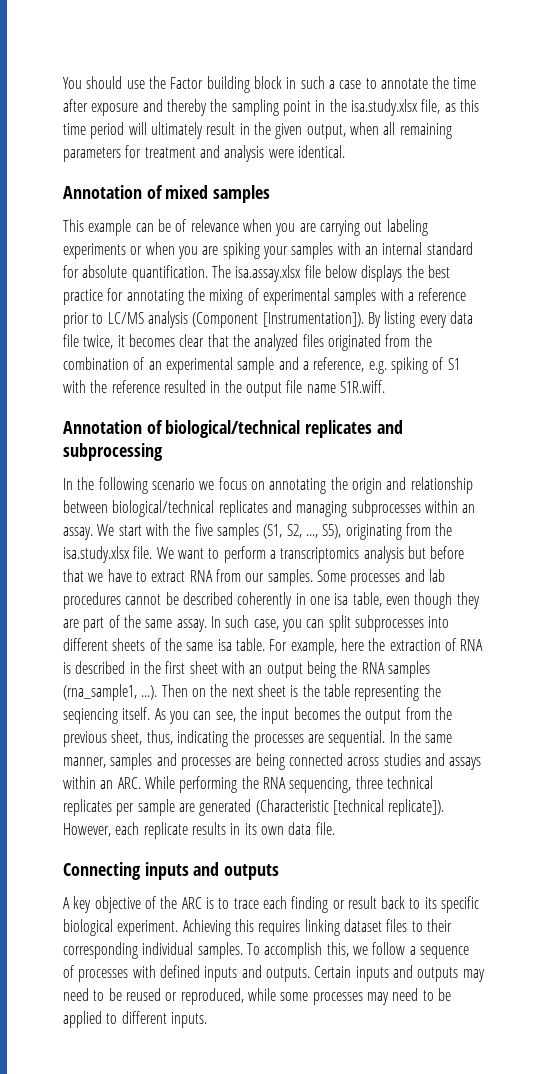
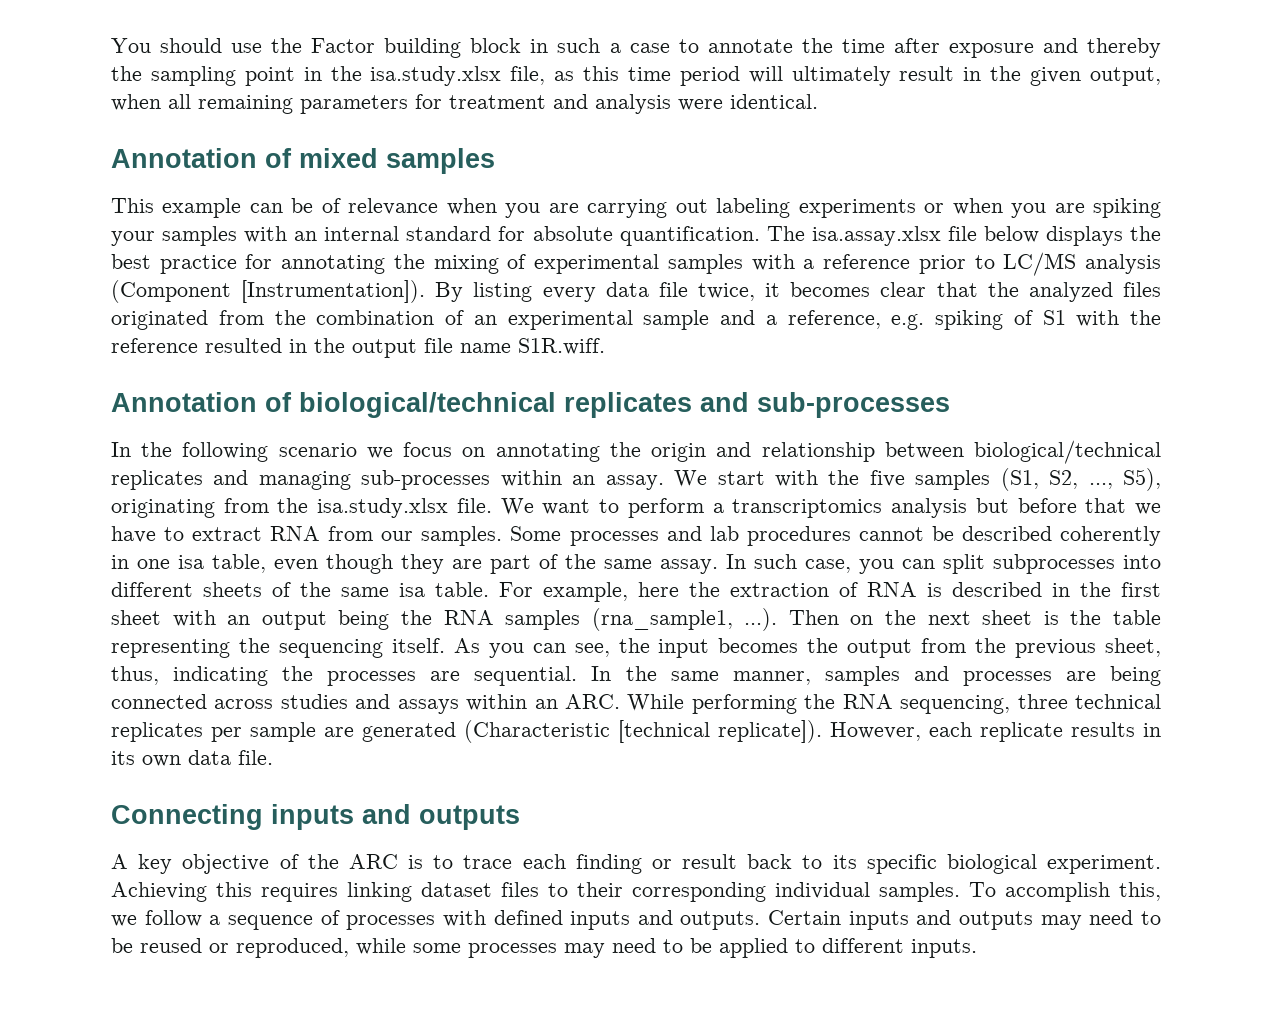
- Annotation of biological/technical replicates and subprocessing
+ Annotation of biological/technical replicates and sub-processes
- In the following scenario we focus on annotating the origin and relationship between biological/technical replicates and managing subprocesses within an assay.
+ In the following scenario we focus on annotating the origin and relationship between biological/technical replicates and managing sub-processes within an assay.
- For example, here the extraction of RNA is described in the first sheet with an output being the RNA samples (rna_sample1, ...). Then on the next sheet is the table representing the seqiencing itself.
+ For example, here the extraction of RNA is described in the first sheet with an output being the RNA samples (rna_sample1, ...). Then on the next sheet is the table representing the sequencing itself.

